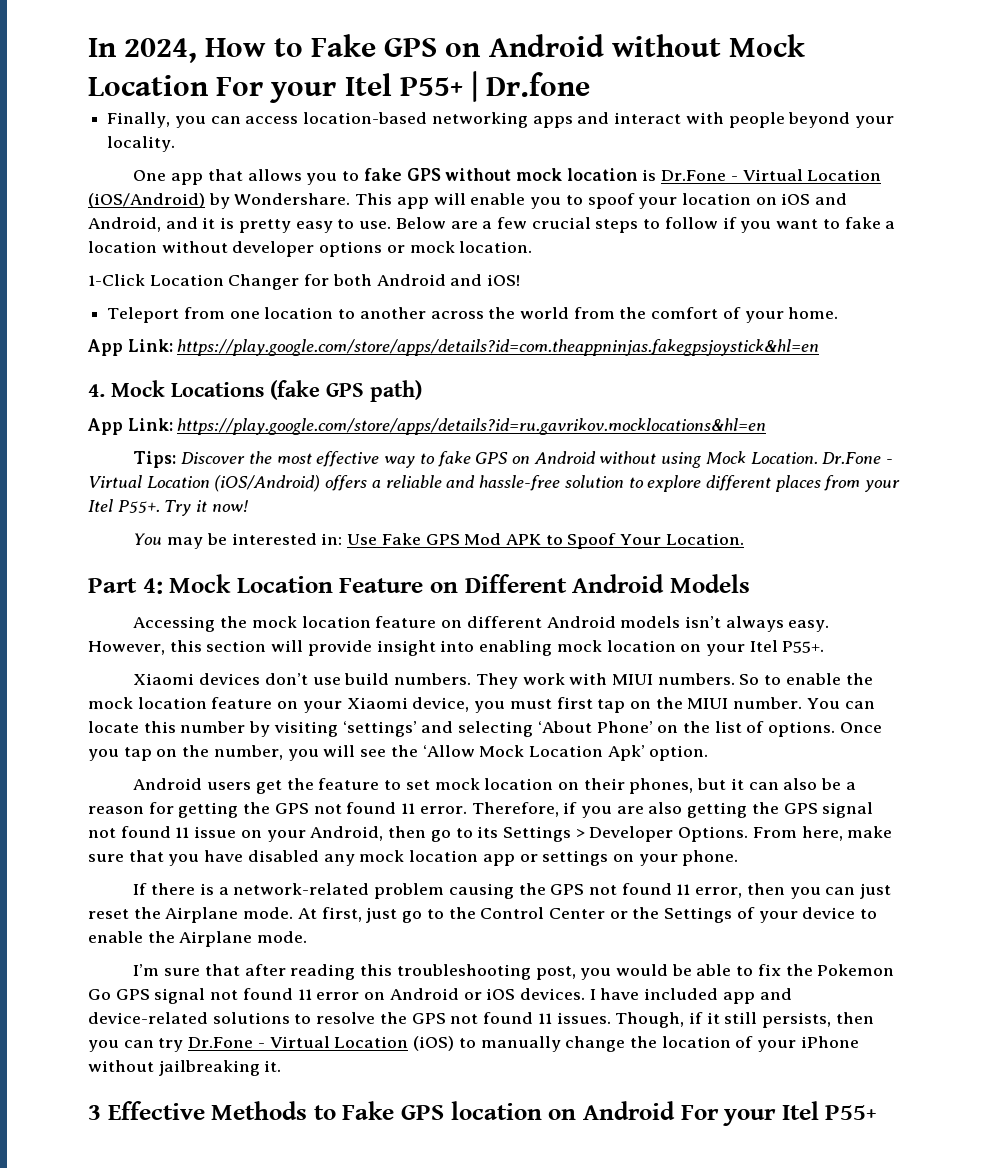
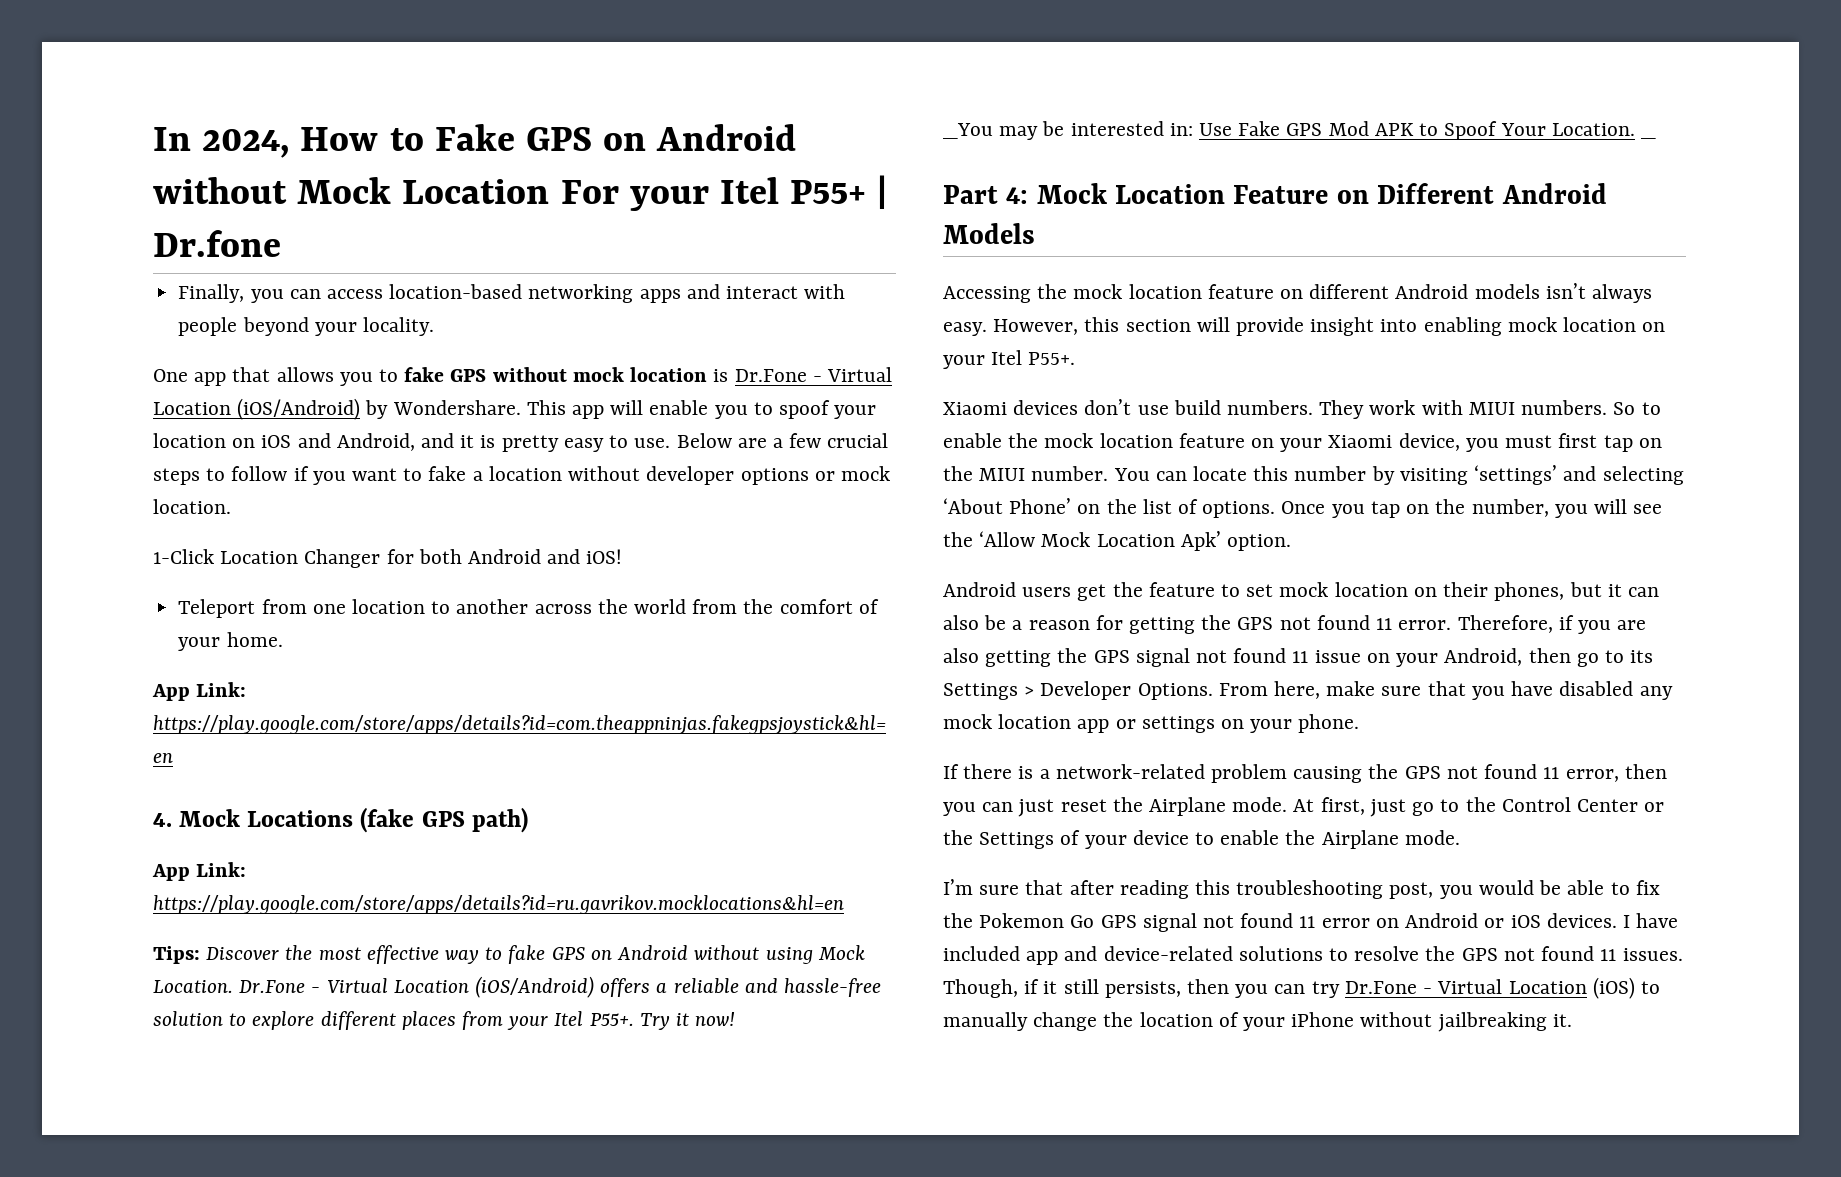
- You may be interested in: Use Fake GPS Mod APK to Spoof Your Location.
+ _You may be interested in: Use Fake GPS Mod APK to Spoof Your Location. _
- 3 Effective Methods to Fake GPS location on Android For your Itel P55+

